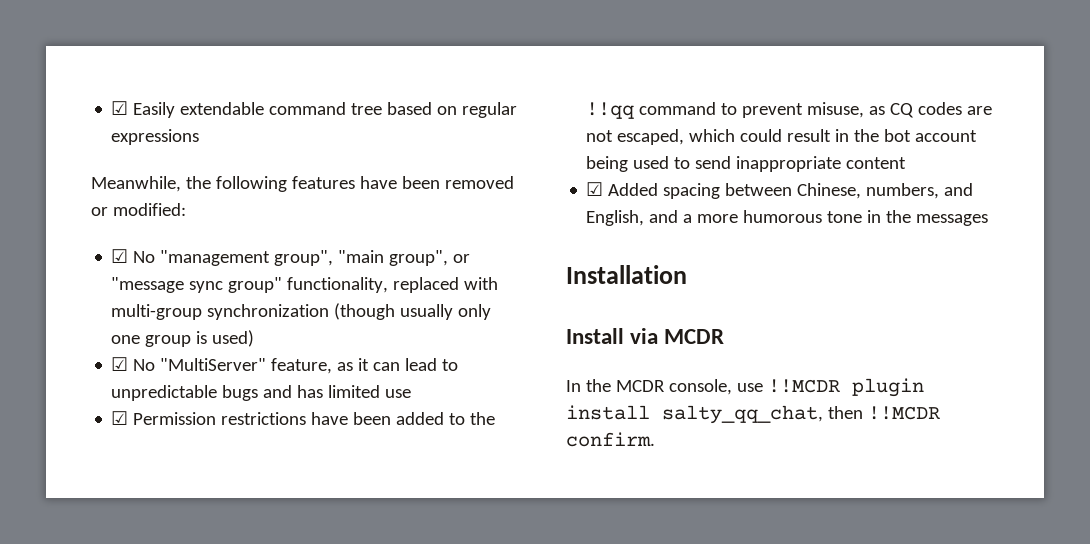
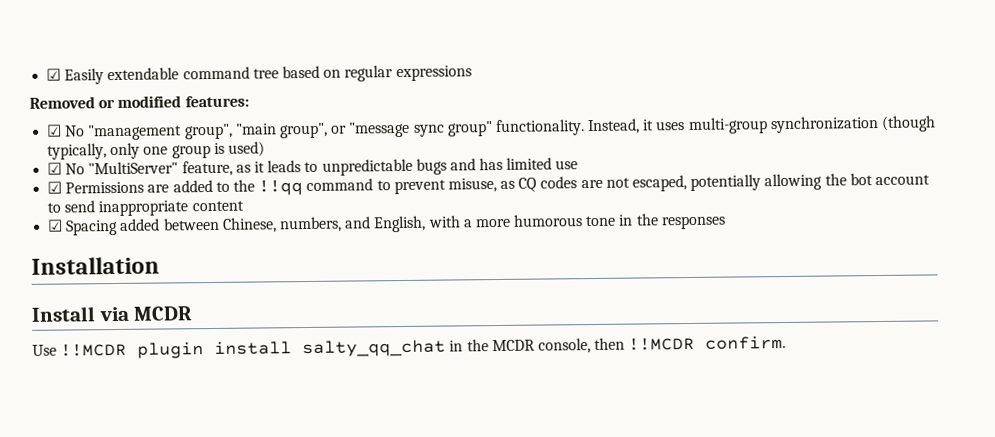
- Meanwhile, the following features have been removed or modified:
+ Removed or modified features:
- ☑ No "management group", "main group", or "message sync group" functionality, replaced with multi-group synchronization (though usually only one group is used)
+ ☑ No "management group", "main group", or "message sync group" functionality. Instead, it uses multi-group synchronization (though typically, only one group is used)
- ☑ No "MultiServer" feature, as it can lead to unpredictable bugs and has limited use
+ ☑ No "MultiServer" feature, as it leads to unpredictable bugs and has limited use
- ☑ Permission restrictions have been added to the !!qq command to prevent misuse, as CQ codes are not escaped, which could result in the bot account being used to send inappropriate content
+ ☑ Permissions are added to the !!qq command to prevent misuse, as CQ codes are not escaped, potentially allowing the bot account to send inappropriate content
- ☑ Added spacing between Chinese, numbers, and English, and a more humorous tone in the messages
+ ☑ Spacing added between Chinese, numbers, and English, with a more humorous tone in the responses
- In the MCDR console, use !!MCDR plugin install salty_qq_chat, then !!MCDR confirm.
+ Use !!MCDR plugin install salty_qq_chat in the MCDR console, then !!MCDR confirm.

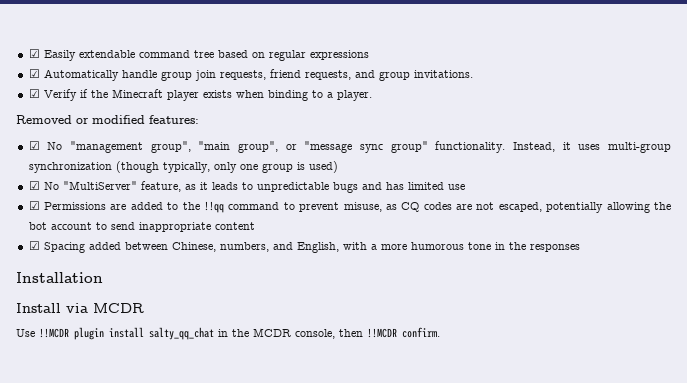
+ ☑ Automatically handle group join requests, friend requests, and group invitations.
+ ☑ Verify if the Minecraft player exists when binding to a player.

